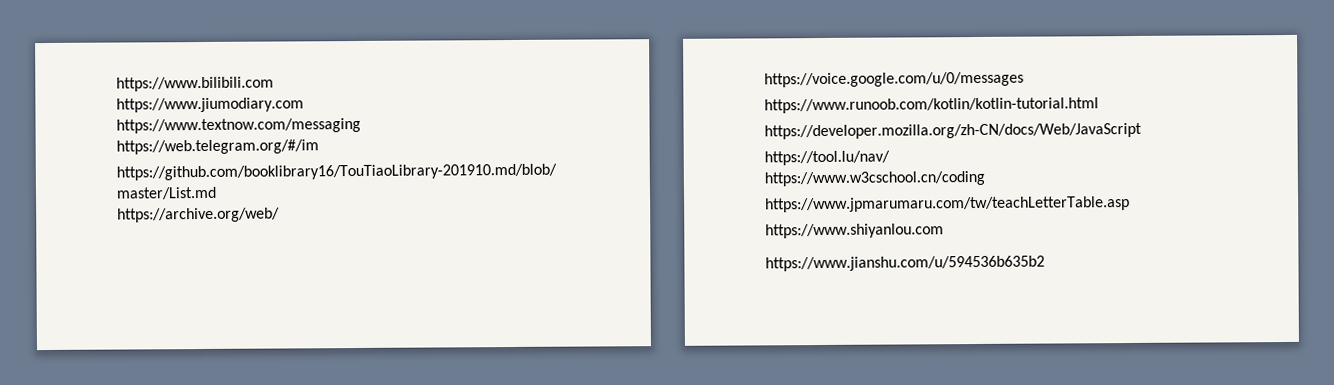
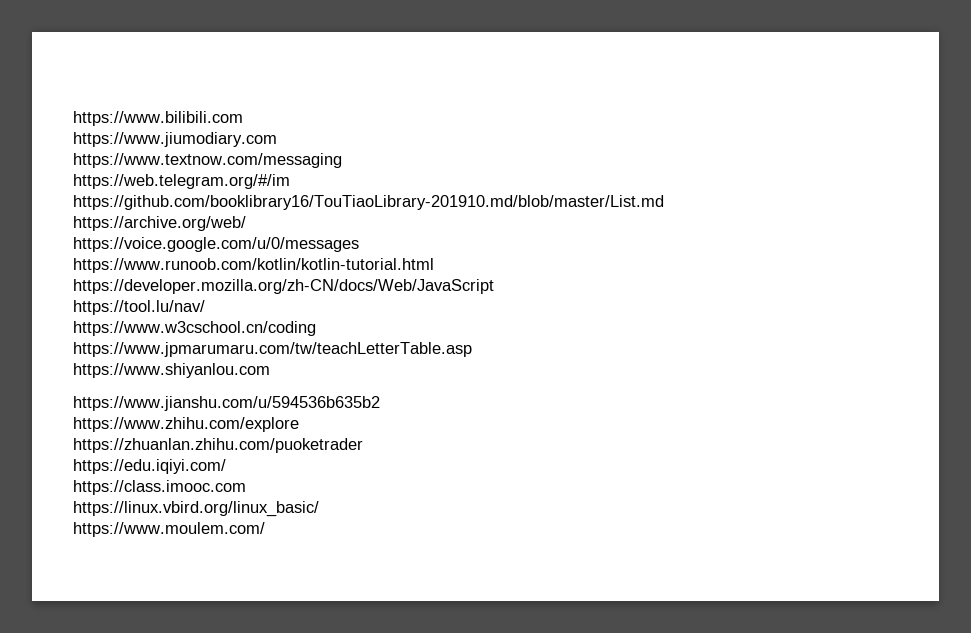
+ https://www.zhihu.com/explore
+ https://zhuanlan.zhihu.com/puoketrader
+ https://edu.iqiyi.com/
+ https://class.imooc.com
+ https://linux.vbird.org/linux_basic/
+ https://www.moulem.com/

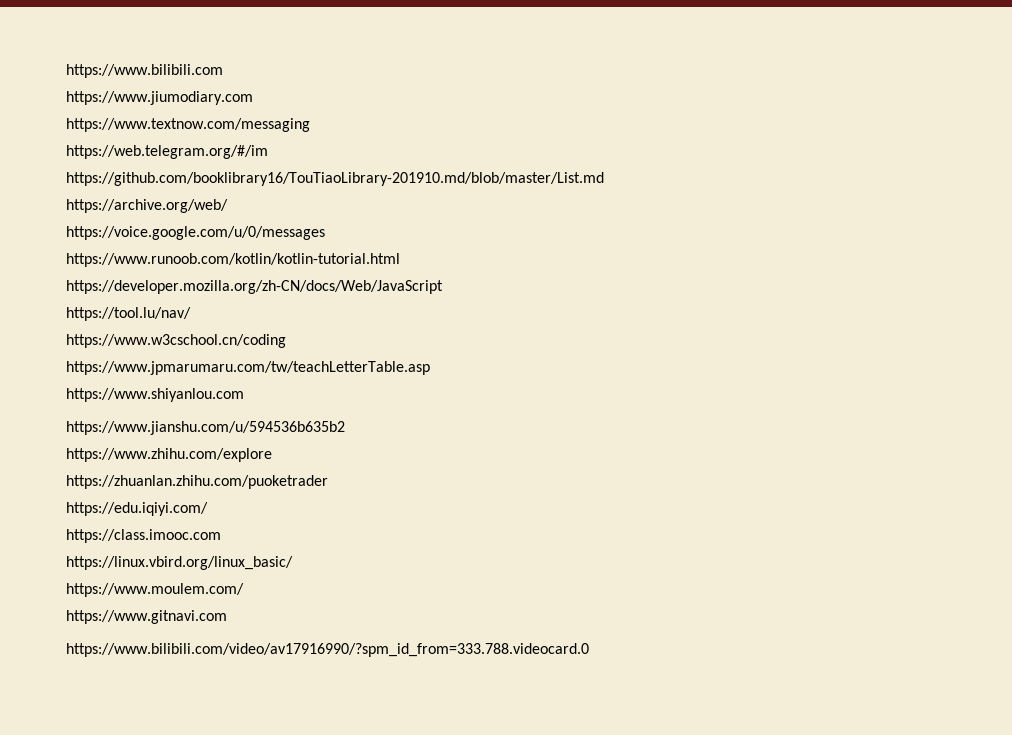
+ https://www.gitnavi.com
+ https://www.bilibili.com/video/av17916990/?spm_id_from=333.788.videocard.0

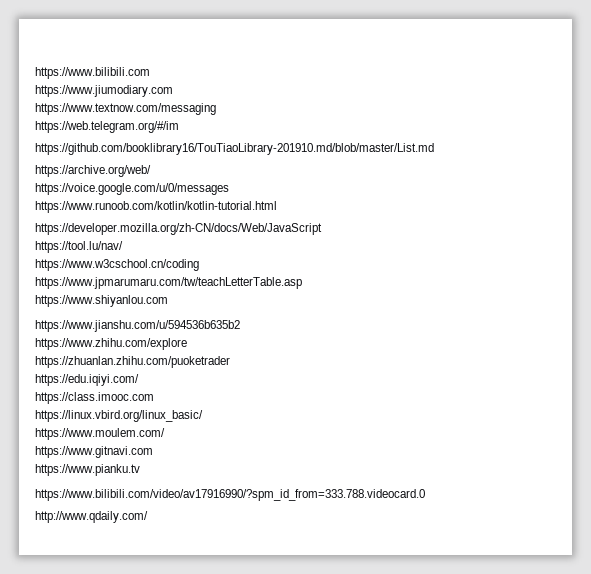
+ https://www.pianku.tv
+ http://www.qdaily.com/

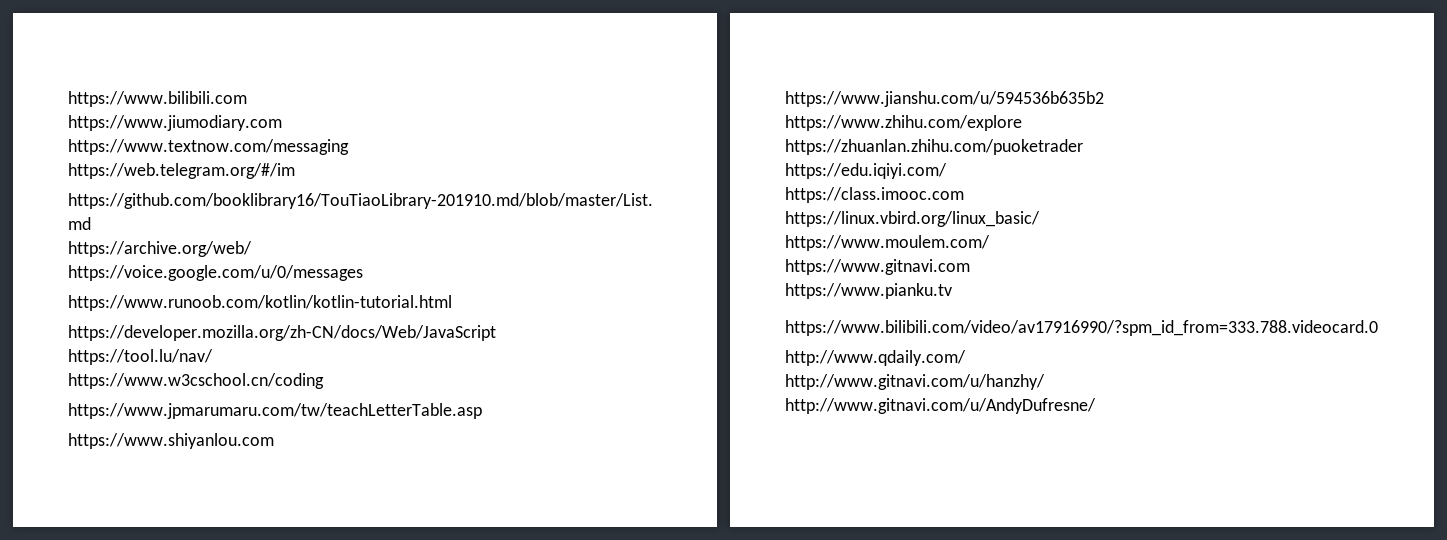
+ http://www.gitnavi.com/u/hanzhy/
+ http://www.gitnavi.com/u/AndyDufresne/

